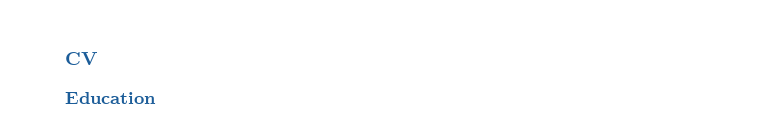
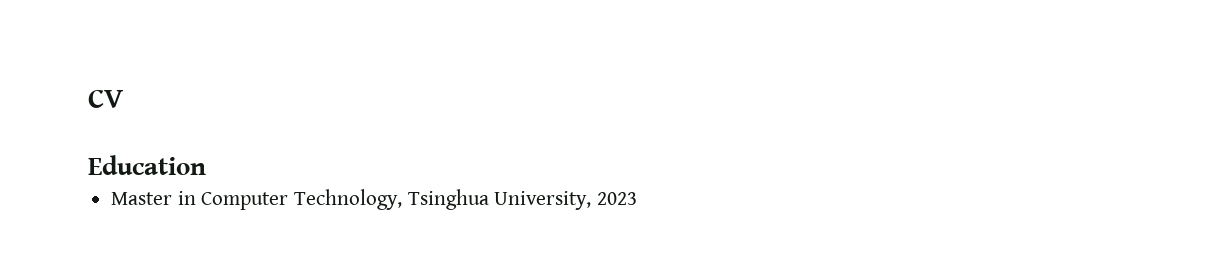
+ Master in Computer Technology, Tsinghua University, 2023

